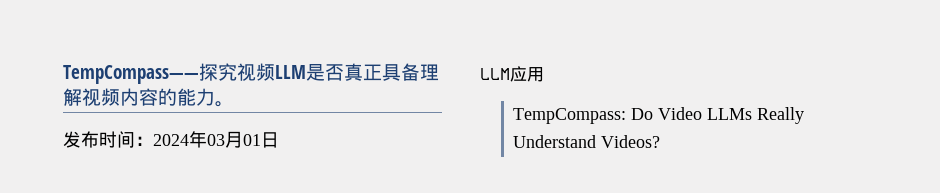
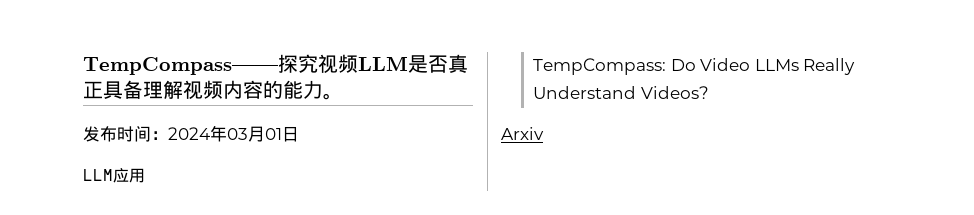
+ Arxiv

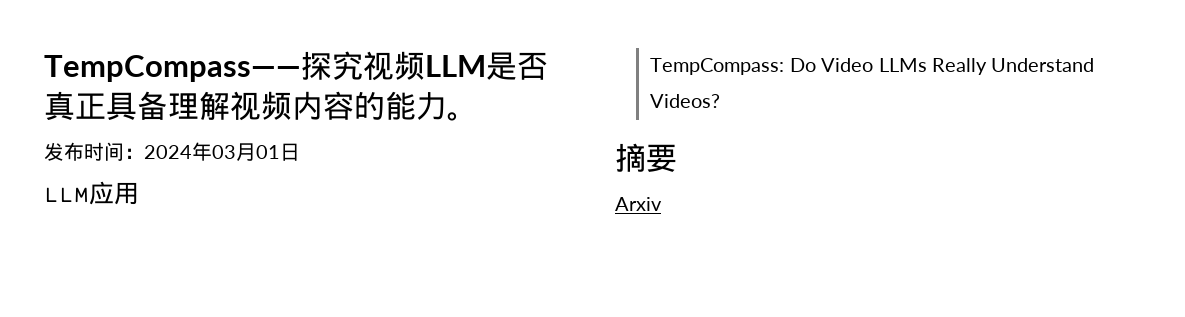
+ 摘要

